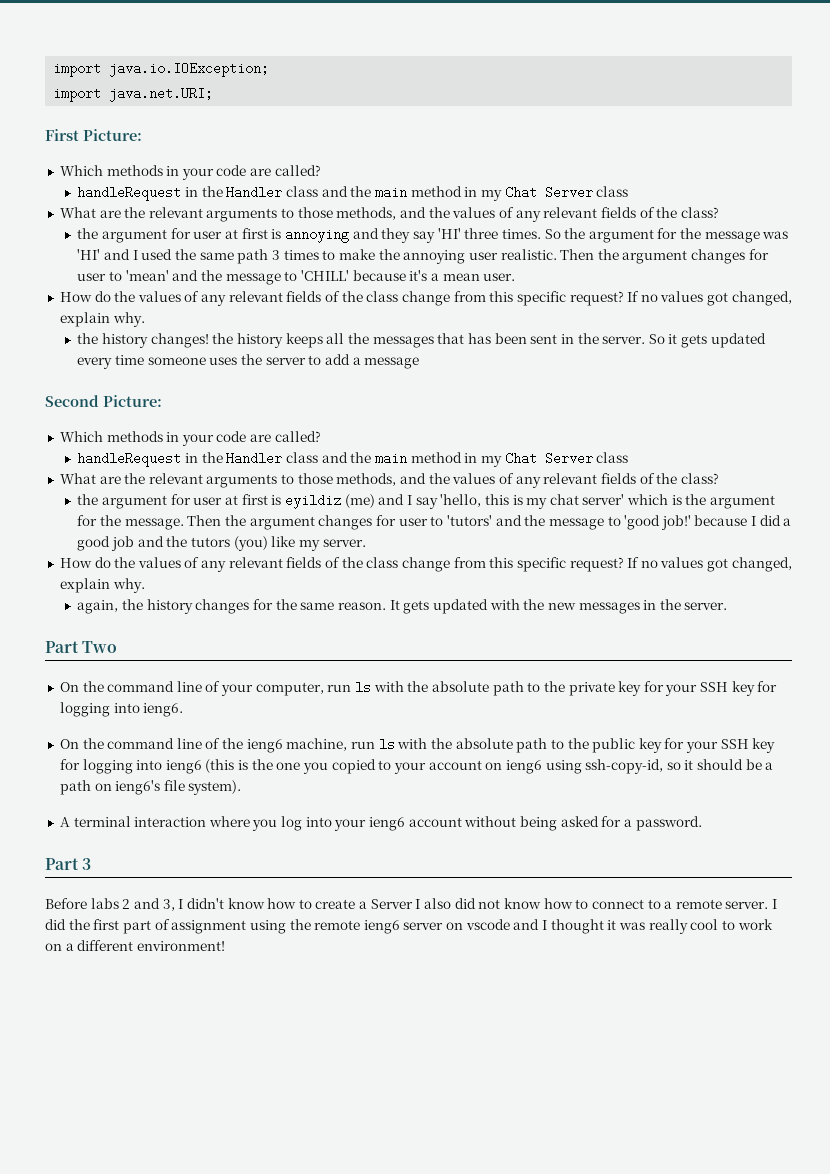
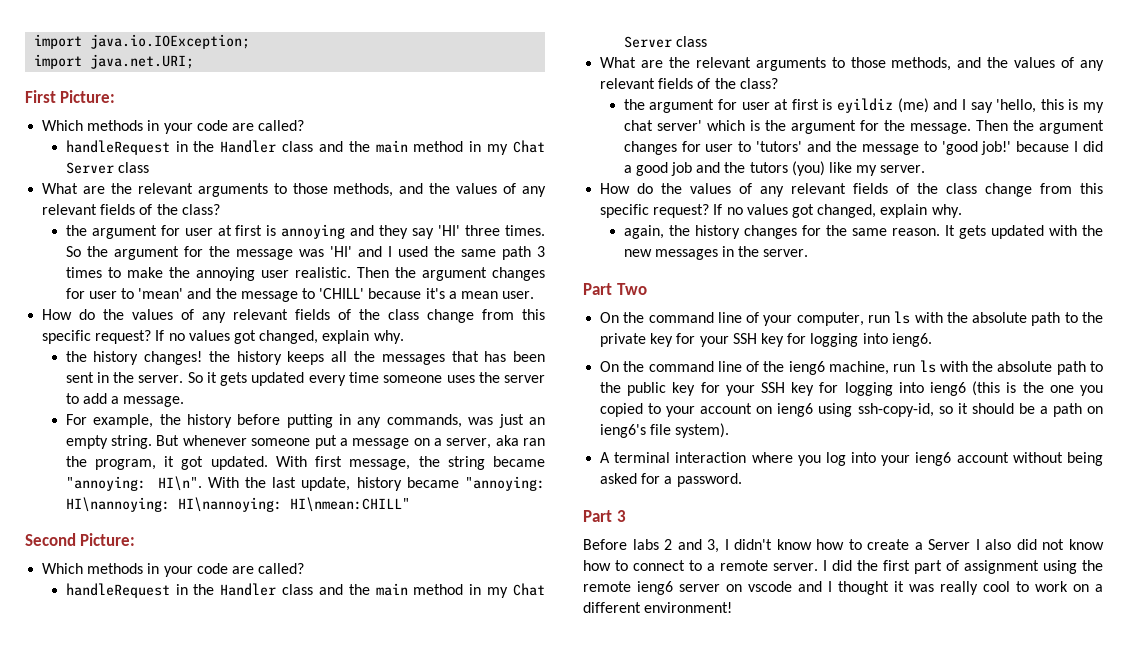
- So it gets updated every time someone uses the server to add a message
+ So it gets updated every time someone uses the server to add a message.
+ For example, the history before putting in any commands, was just an empty string. But whenever someone put a message on a server, aka ran the program, it got updated. With first message, the string became "annoying: HI\n". With the last update, history became "annoying: HI\nannoying: HI\nannoying: HI\nmean:CHILL"

